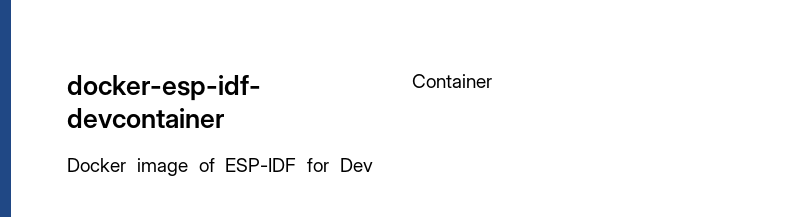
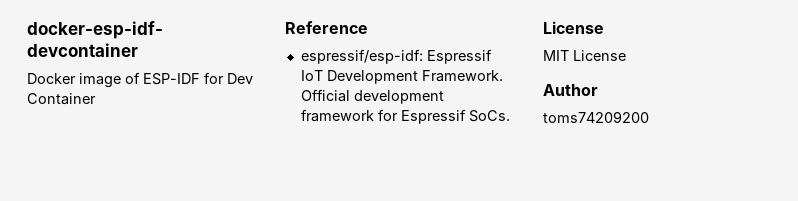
+ Reference
+ espressif/esp-idf: Espressif IoT Development Framework. Official development framework for Espressif SoCs.
+ License
+ MIT License
+ Author
+ toms74209200

